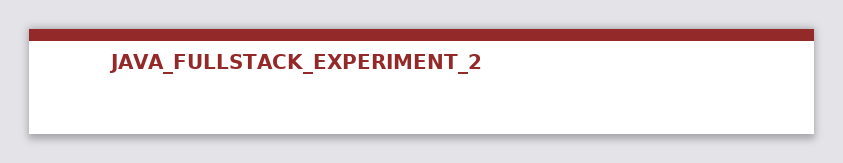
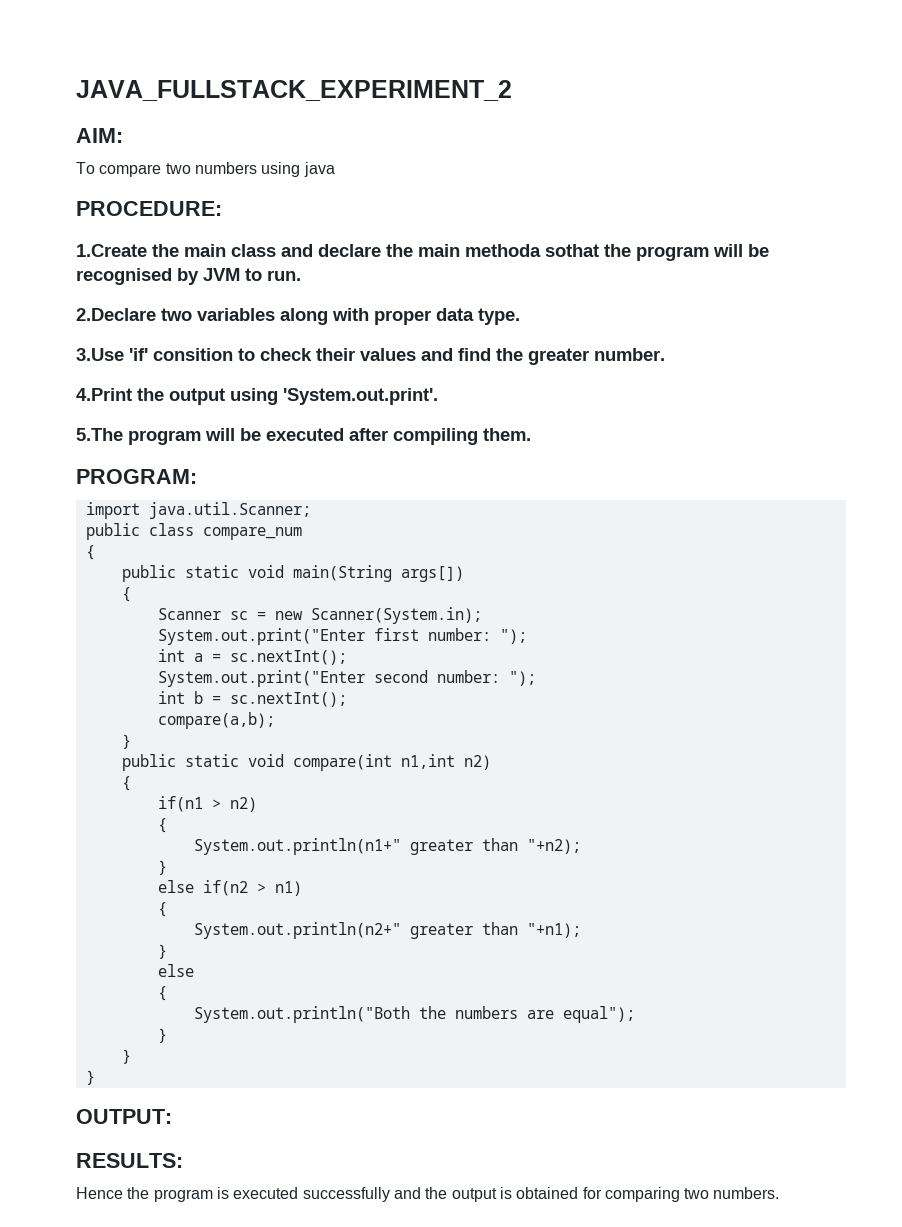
+ AIM:
+ To compare two numbers using java
+ PROCEDURE:
+ 1.Create the main class and declare the main methoda sothat the program will be recognised by JVM to run.
+ 2.Declare two variables along with proper data type.
+ 3.Use 'if' consition to check their values and find the greater number.
+ 4.Print the output using 'System.out.print'.
+ 5.The program will be executed after compiling them.
+ PROGRAM:
+ import java.util.Scanner;
+ public class compare_num
+ {
+ public static void main(String args[])
+ {
+ Scanner sc = new Scanner(System.in);
+ System.out.print("Enter first number: ");
+ int a = sc.nextInt();
+ System.out.print("Enter second number: ");
+ int b = sc.nextInt();
+ compare(a,b);
+ }
+ public static void compare(int n1,int n2)
+ {
+ if(n1 > n2)
+ {
+ System.out.println(n1+" greater than "+n2);
+ }
+ else if(n2 > n1)
+ {
+ System.out.println(n2+" greater than "+n1);
+ }
+ else
+ {
+ System.out.println("Both the numbers are equal");
+ }
+ }
+ }
+ OUTPUT:
+ RESULTS:
+ Hence the program is executed successfully and the output is obtained for comparing two numbers.

